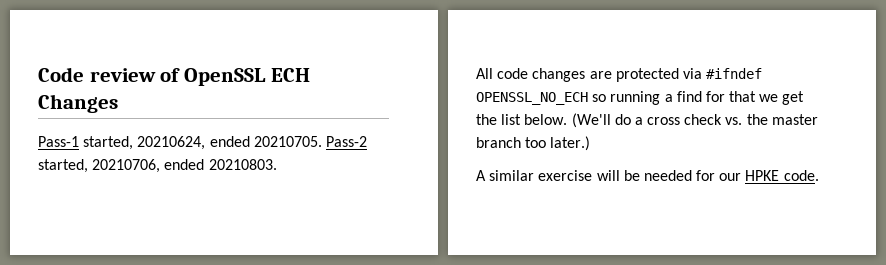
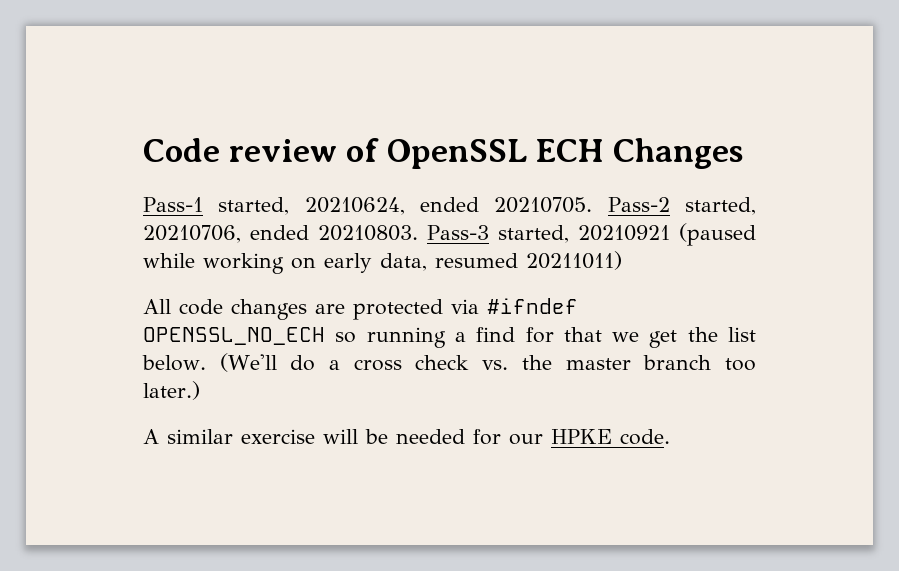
+ Pass-3 started, 20210921 (paused while working on early data, resumed 20211011)

